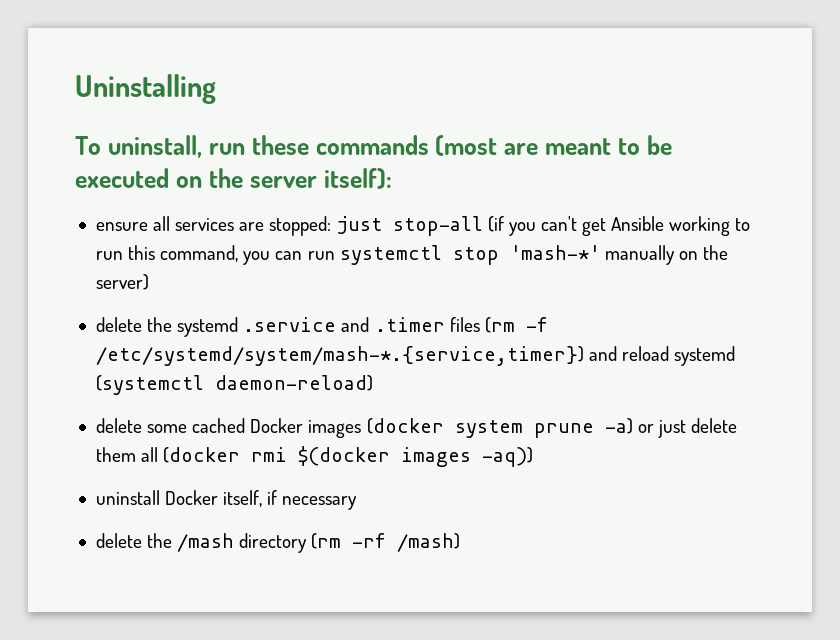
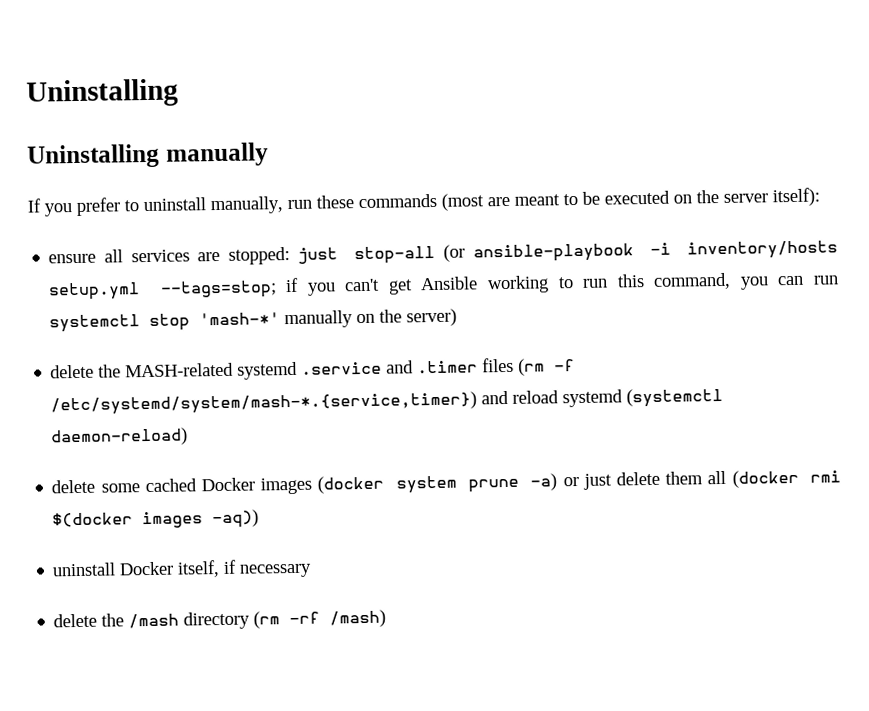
- To uninstall, run these commands (most are meant to be executed on the server itself):
+ Uninstalling manually
+ If you prefer to uninstall manually, run these commands (most are meant to be executed on the server itself):
- ensure all services are stopped: just stop-all (if you can't get Ansible working to run this command, you can run systemctl stop 'mash-*' manually on the server)
+ ensure all services are stopped: just stop-all (or ansible-playbook -i inventory/hosts setup.yml --tags=stop; if you can't get Ansible working to run this command, you can run systemctl stop 'mash-*' manually on the server)
- delete the systemd .service and .timer files (rm -f /etc/systemd/system/mash-*.{service,timer}) and reload systemd (systemctl daemon-reload)
+ delete the MASH-related systemd .service and .timer files (rm -f /etc/systemd/system/mash-*.{service,timer}) and reload systemd (systemctl daemon-reload)

